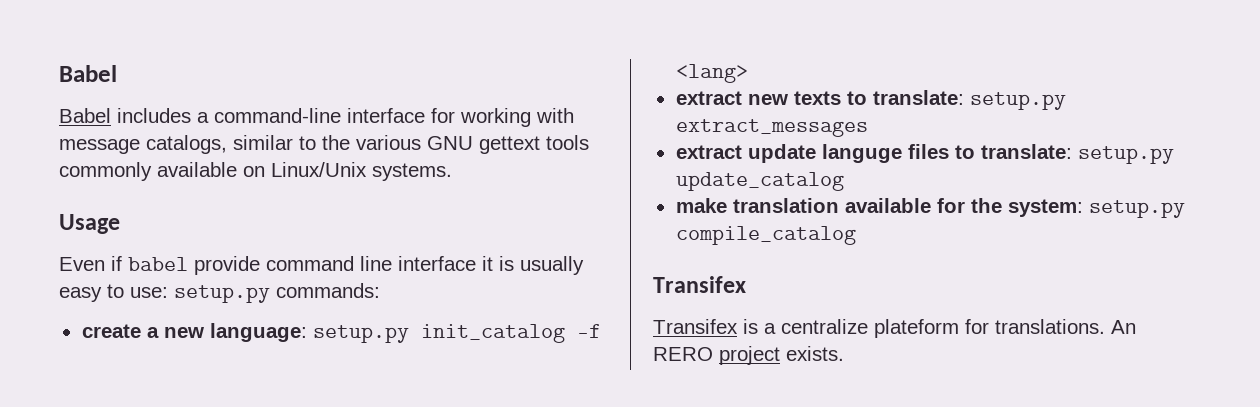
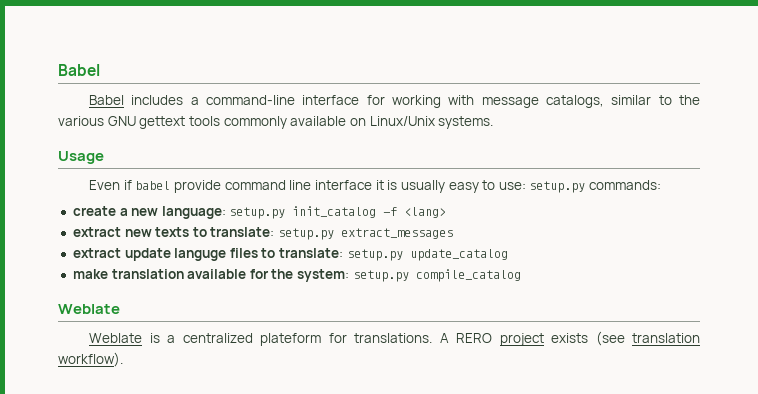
  make translation available for the system: setup.py compile_catalog
- Transifex
- Transifex is a centralize plateform for translations.
+ Weblate
+ Weblate is a centralized plateform for translations.
- An RERO project exists.
+ A RERO project exists (see translation workflow).

